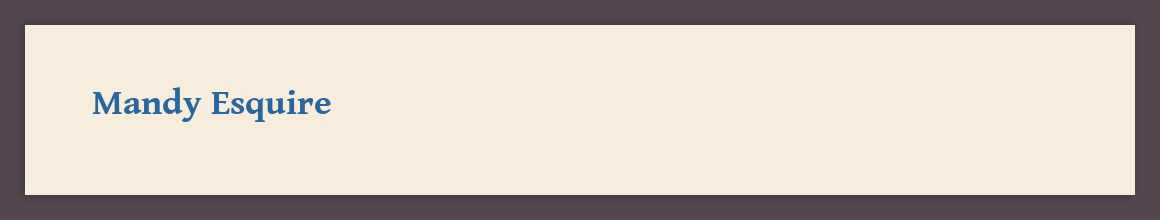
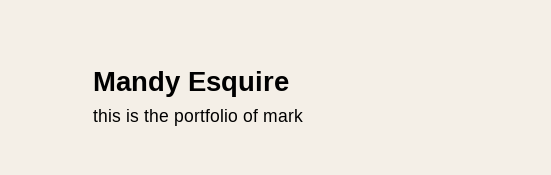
+ this is the portfolio of mark

